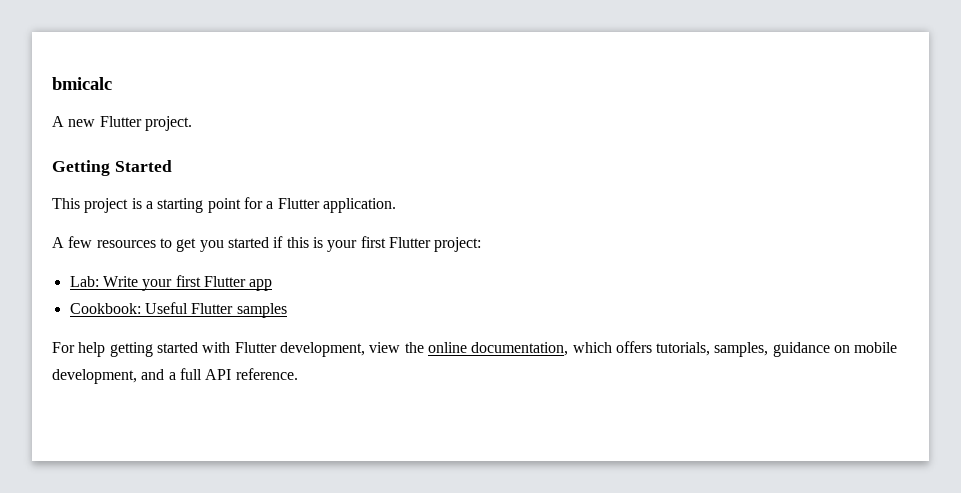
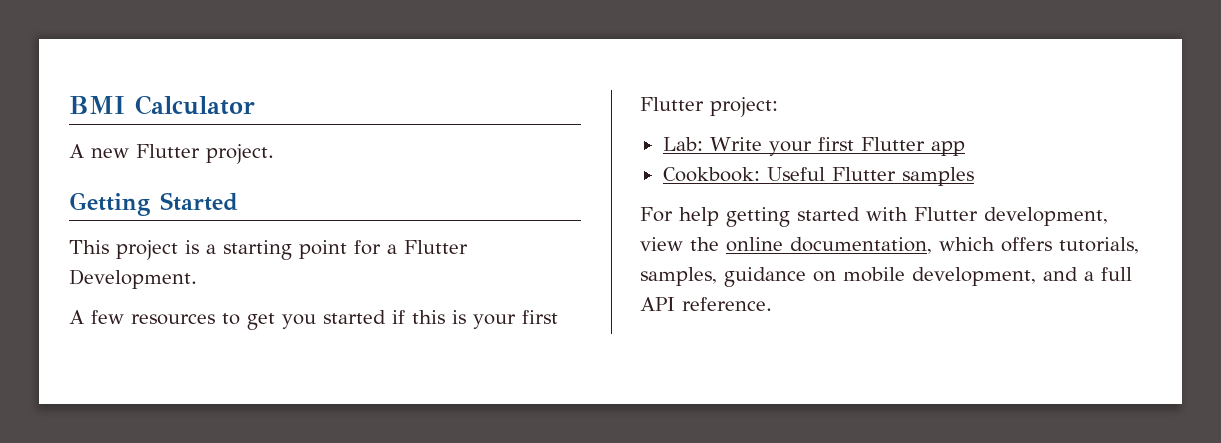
- bmicalc
+ BMI Calculator
- This project is a starting point for a Flutter application.
+ This project is a starting point for a Flutter Development.

